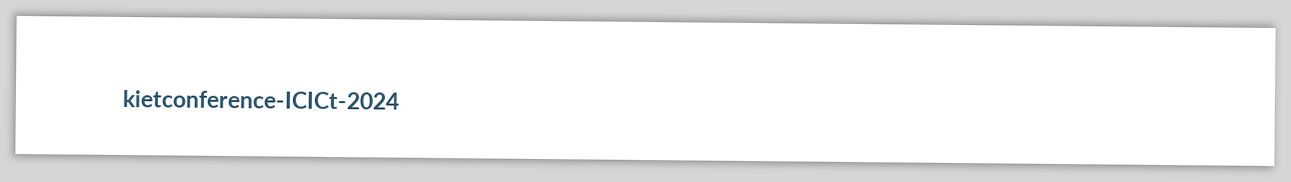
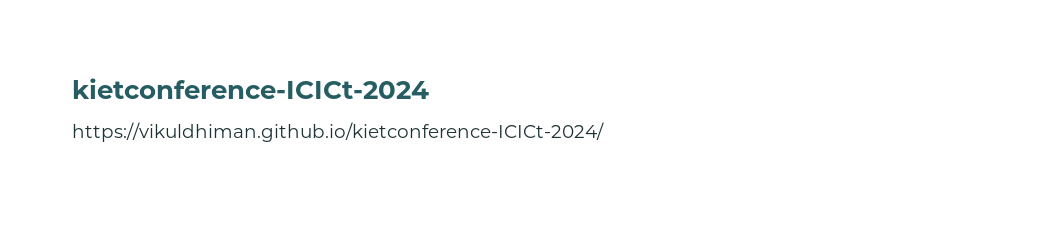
+ https://vikuldhiman.github.io/kietconference-ICICt-2024/

